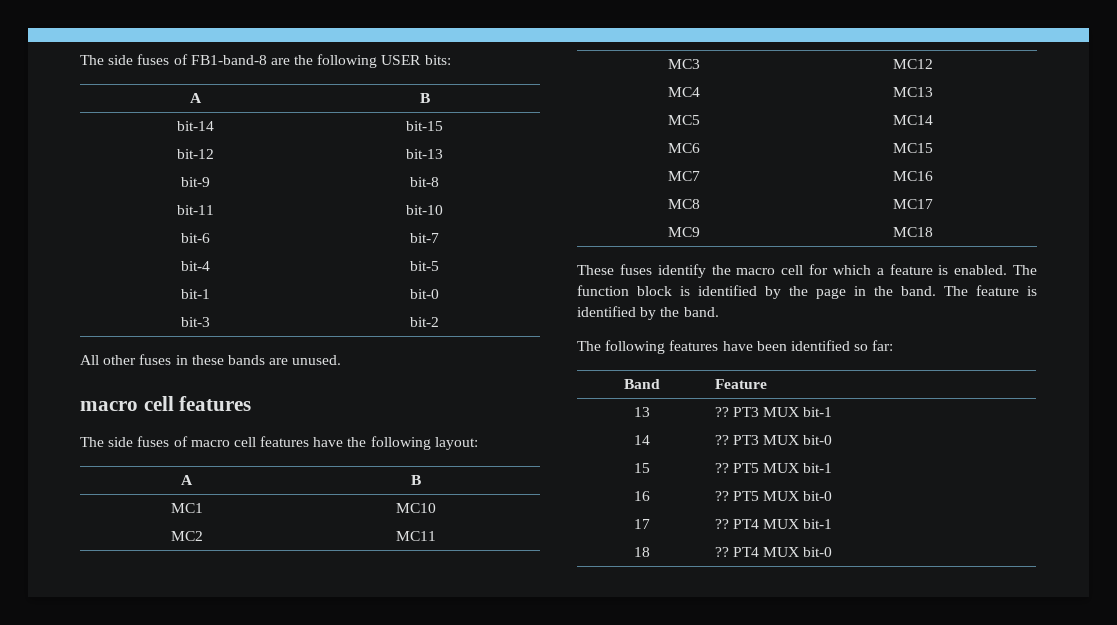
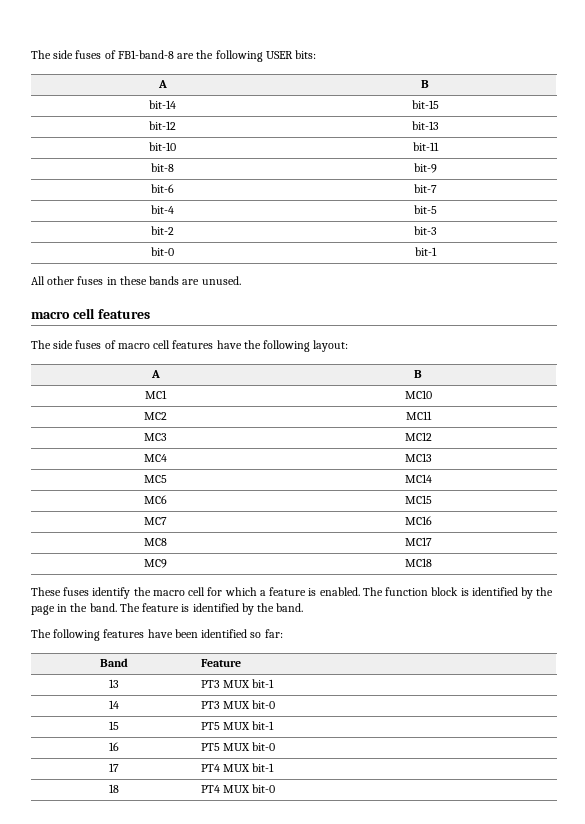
- bit-9 | bit-8
- bit-11 | bit-10
+ bit-10 | bit-11
+ bit-8 | bit-9
- bit-1 | bit-0
- bit-3 | bit-2
+ bit-2 | bit-3
+ bit-0 | bit-1
- 13 | ?? PT3 MUX bit-1
+ 13 | PT3 MUX bit-1
- 14 | ?? PT3 MUX bit-0
+ 14 | PT3 MUX bit-0
- 15 | ?? PT5 MUX bit-1
+ 15 | PT5 MUX bit-1
- 16 | ?? PT5 MUX bit-0
+ 16 | PT5 MUX bit-0
- 17 | ?? PT4 MUX bit-1
+ 17 | PT4 MUX bit-1
- 18 | ?? PT4 MUX bit-0
+ 18 | PT4 MUX bit-0

